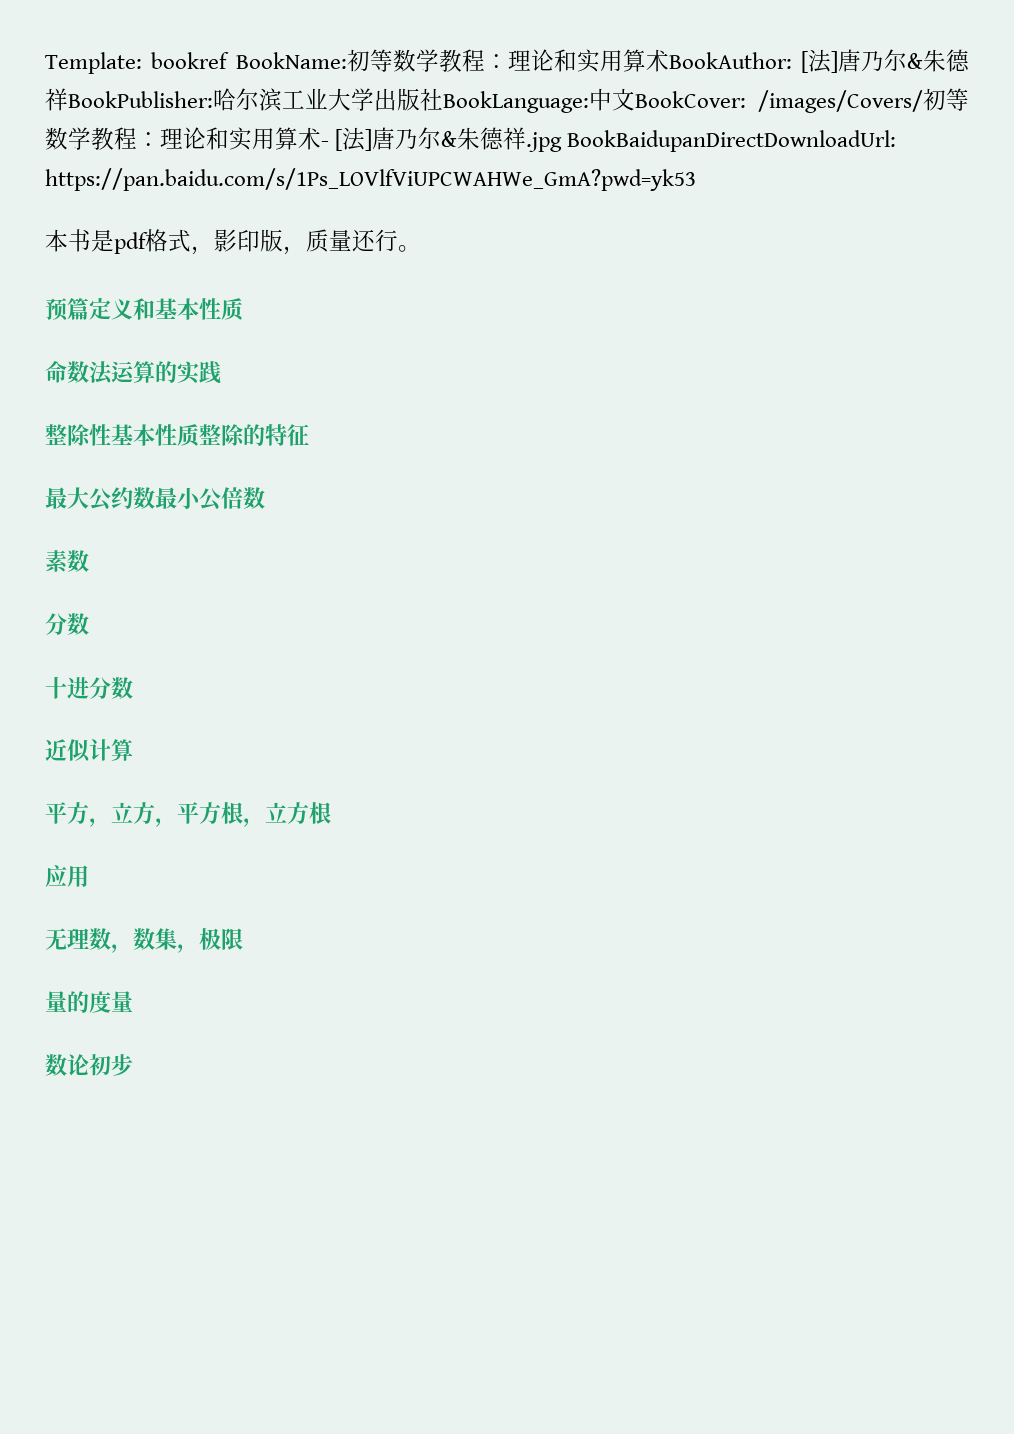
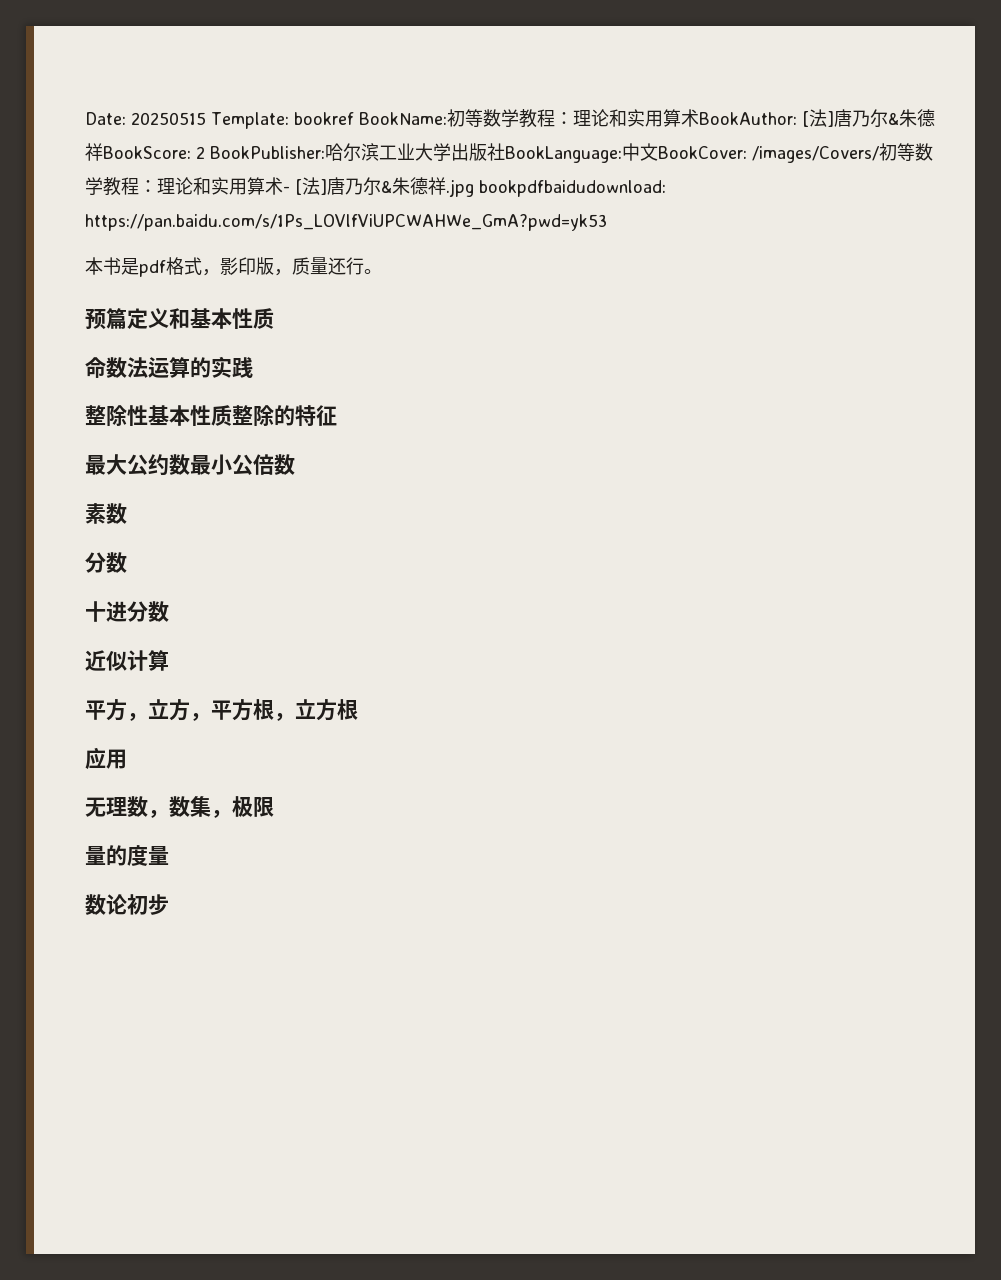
- Template: bookref BookName:初等数学教程：理论和实用算术BookAuthor: [法]唐乃尔&朱德祥BookPublisher:哈尔滨工业大学出版社BookLanguage:中文BookCover: /images/Covers/初等数学教程：理论和实用算术- [法]唐乃尔&朱德祥.jpg BookBaidupanDirectDownloadUrl: https://pan.baidu.com/s/1Ps_LOVlfViUPCWAHWe_GmA?pwd=yk53
+ Date: 20250515 Template: bookref BookName:初等数学教程：理论和实用算术BookAuthor: [法]唐乃尔&朱德祥BookScore: 2 BookPublisher:哈尔滨工业大学出版社BookLanguage:中文BookCover: /images/Covers/初等数学教程：理论和实用算术- [法]唐乃尔&朱德祥.jpg bookpdfbaidudownload: https://pan.baidu.com/s/1Ps_LOVlfViUPCWAHWe_GmA?pwd=yk53

